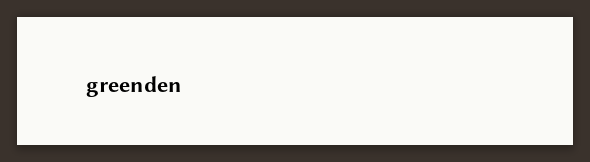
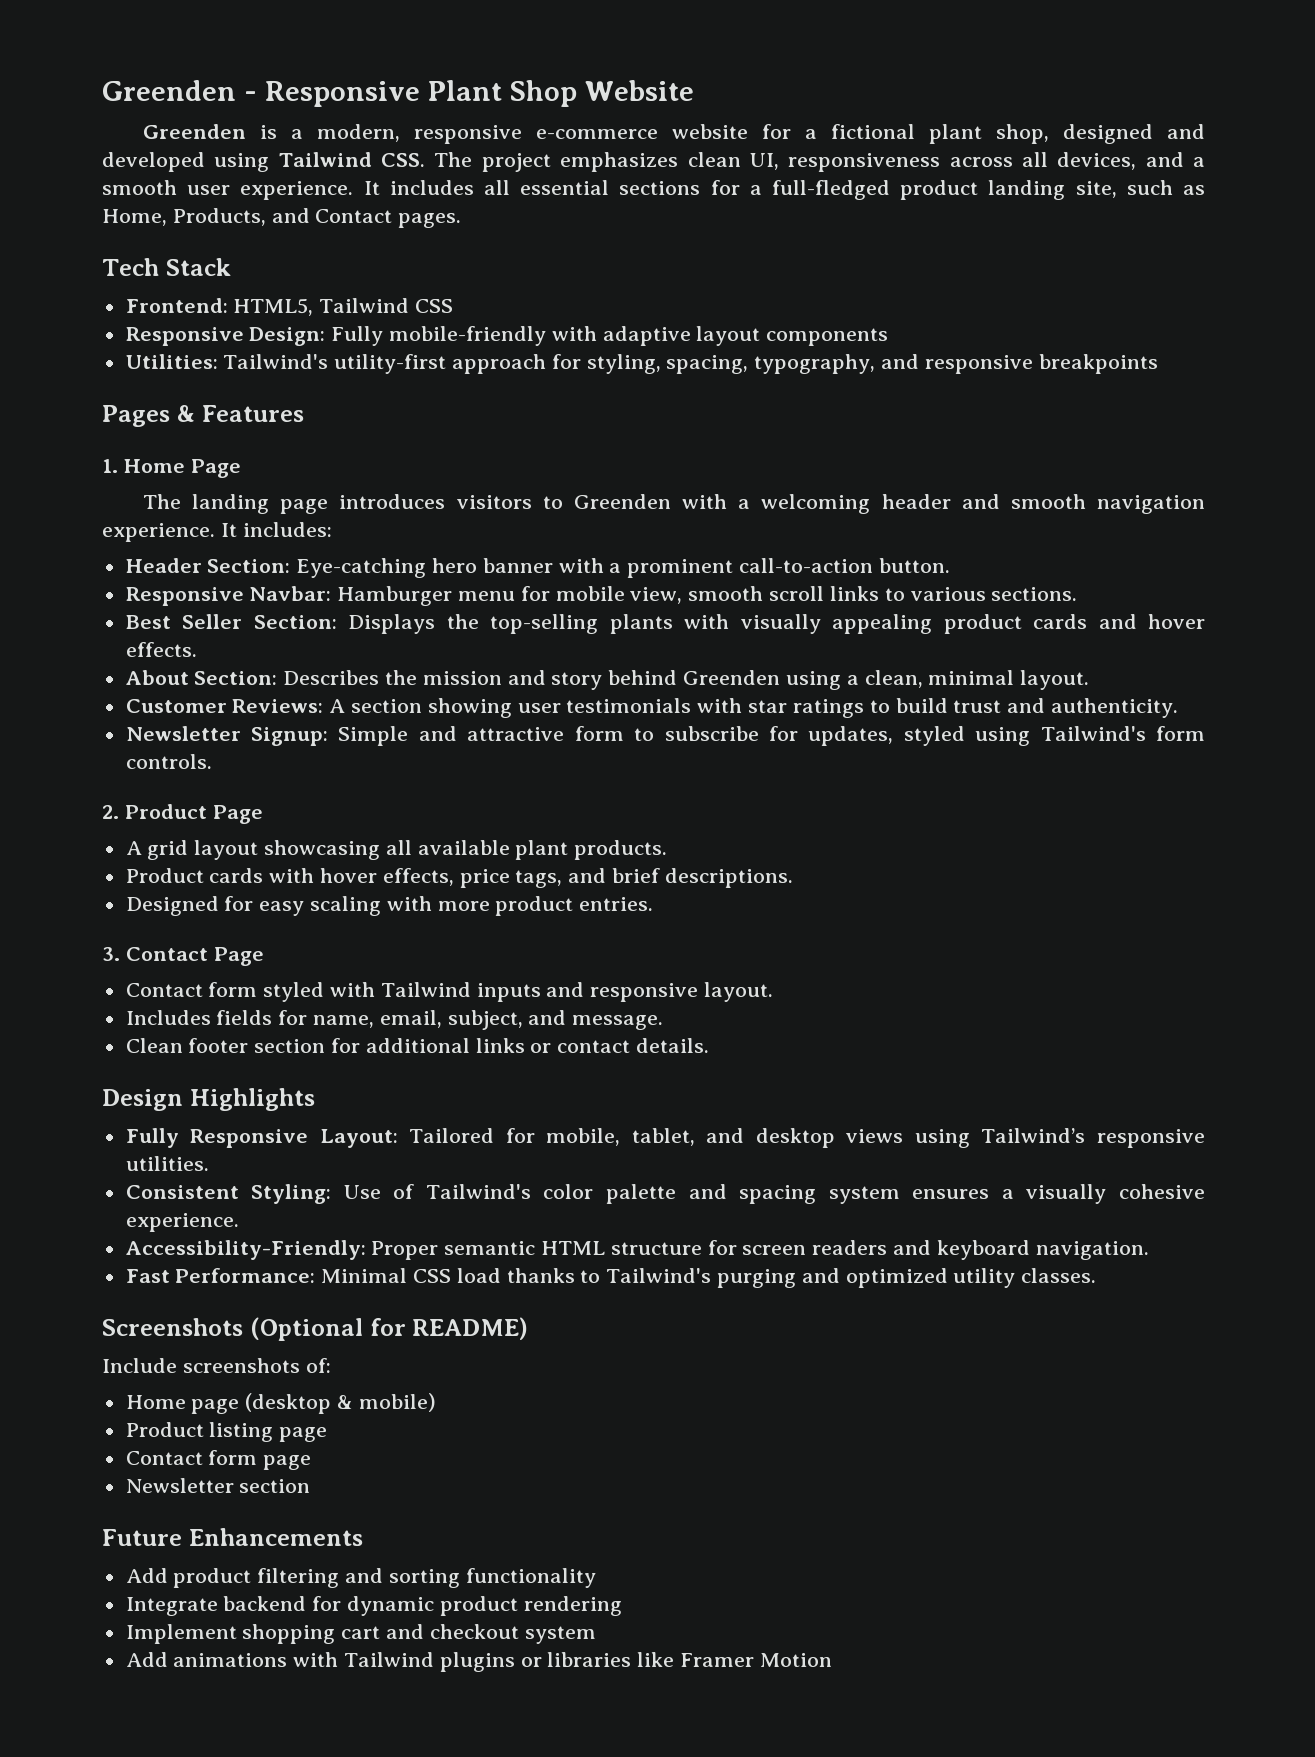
- greenden
+ Greenden - Responsive Plant Shop Website
+ Greenden is a modern, responsive e-commerce website for a fictional plant shop, designed and developed using Tailwind CSS. The project emphasizes clean UI, responsiveness across all devices, and a smooth user experience. It includes all essential sections for a full-fledged product landing site, such as Home, Products, and Contact pages.
+ Tech Stack
+ Frontend: HTML5, Tailwind CSS
+ Responsive Design: Fully mobile-friendly with adaptive layout components
+ Utilities: Tailwind's utility-first approach for styling, spacing, typography, and responsive breakpoints
+ Pages & Features
+ 1. Home Page
+ The landing page introduces visitors to Greenden with a welcoming header and smooth navigation experience. It includes:
+ Header Section: Eye-catching hero banner with a prominent call-to-action button.
+ Responsive Navbar: Hamburger menu for mobile view, smooth scroll links to various sections.
+ Best Seller Section: Displays the top-selling plants with visually appealing product cards and hover effects.
+ About Section: Describes the mission and story behind Greenden using a clean, minimal layout.
+ Customer Reviews: A section showing user testimonials with star ratings to build trust and authenticity.
+ Newsletter Signup: Simple and attractive form to subscribe for updates, styled using Tailwind's form controls.
+ 2. Product Page
+ A grid layout showcasing all available plant products.
+ Product cards with hover effects, price tags, and brief descriptions.
+ Designed for easy scaling with more product entries.
+ 3. Contact Page
+ Contact form styled with Tailwind inputs and responsive layout.
+ Includes fields for name, email, subject, and message.
+ Clean footer section for additional links or contact details.
+ Design Highlights
+ Fully Responsive Layout: Tailored for mobile, tablet, and desktop views using Tailwind’s responsive utilities.
+ Consistent Styling: Use of Tailwind's color palette and spacing system ensures a visually cohesive experience.
+ Accessibility-Friendly: Proper semantic HTML structure for screen readers and keyboard navigation.
+ Fast Performance: Minimal CSS load thanks to Tailwind's purging and optimized utility classes.
+ Screenshots (Optional for README)
+ Include screenshots of:
+ Home page (desktop & mobile)
+ Product listing page
+ Contact form page
+ Newsletter section
+ Future Enhancements
+ Add product filtering and sorting functionality
+ Integrate backend for dynamic product rendering
+ Implement shopping cart and checkout system
+ Add animations with Tailwind plugins or libraries like Framer Motion

